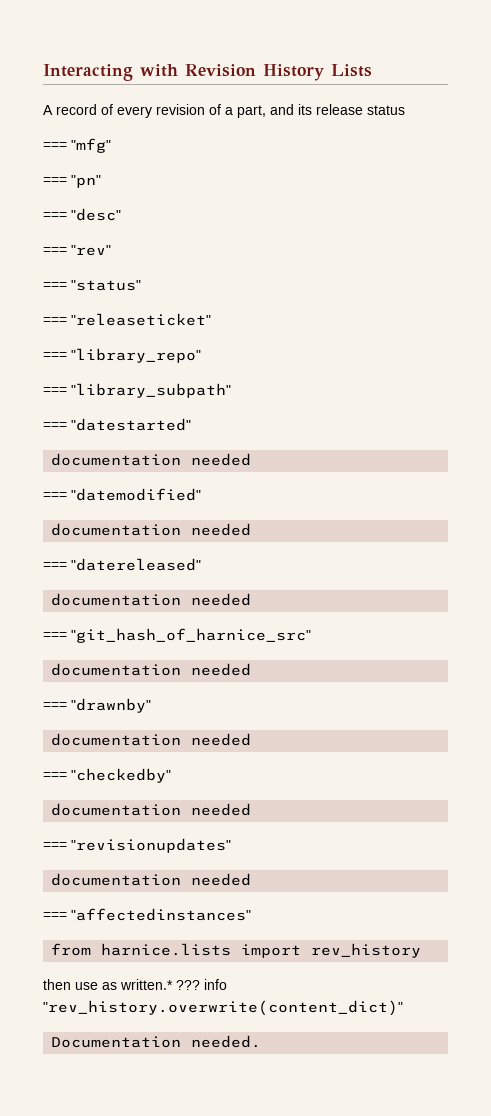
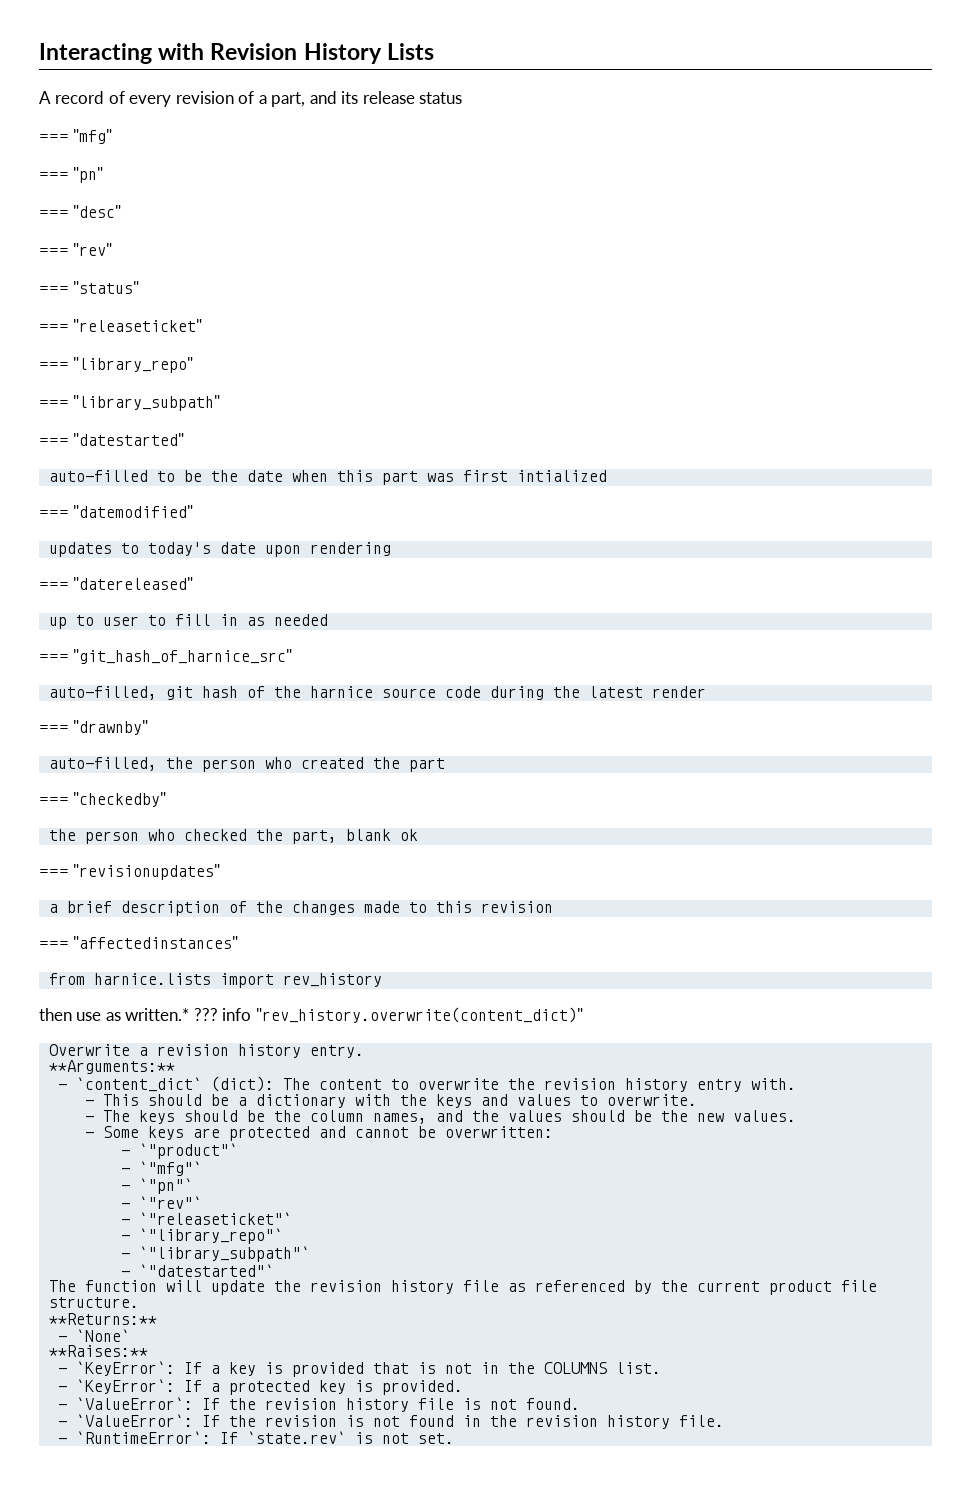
  === "datestarted"
- documentation needed
+ auto-filled to be the date when this part was first intialized
  === "datemodified"
- documentation needed
+ updates to today's date upon rendering
  === "datereleased"
- documentation needed
+ up to user to fill in as needed
  === "git_hash_of_harnice_src"
- documentation needed
+ auto-filled, git hash of the harnice source code during the latest render
  === "drawnby"
- documentation needed
+ auto-filled, the person who created the part
  === "checkedby"
- documentation needed
+ the person who checked the part, blank ok
  === "revisionupdates"
- documentation needed
+ a brief description of the changes made to this revision
- Documentation needed.
+ Overwrite a revision history entry.
+ **Arguments:**
+ - `content_dict` (dict): The content to overwrite the revision history entry with.
+ - This should be a dictionary with the keys and values to overwrite.
+ - The keys should be the column names, and the values should be the new values.
+ - Some keys are protected and cannot be overwritten:
+ - `"product"`
+ - `"mfg"`
+ - `"pn"`
+ - `"rev"`
+ - `"releaseticket"`
+ - `"library_repo"`
+ - `"library_subpath"`
+ - `"datestarted"`
+ The function will update the revision history file as referenced by the current product file structure.
+ **Returns:**
+ - `None`
+ **Raises:**
+ - `KeyError`: If a key is provided that is not in the COLUMNS list.
+ - `KeyError`: If a protected key is provided.
+ - `ValueError`: If the revision history file is not found.
+ - `ValueError`: If the revision is not found in the revision history file.
+ - `RuntimeError`: If `state.rev` is not set.

